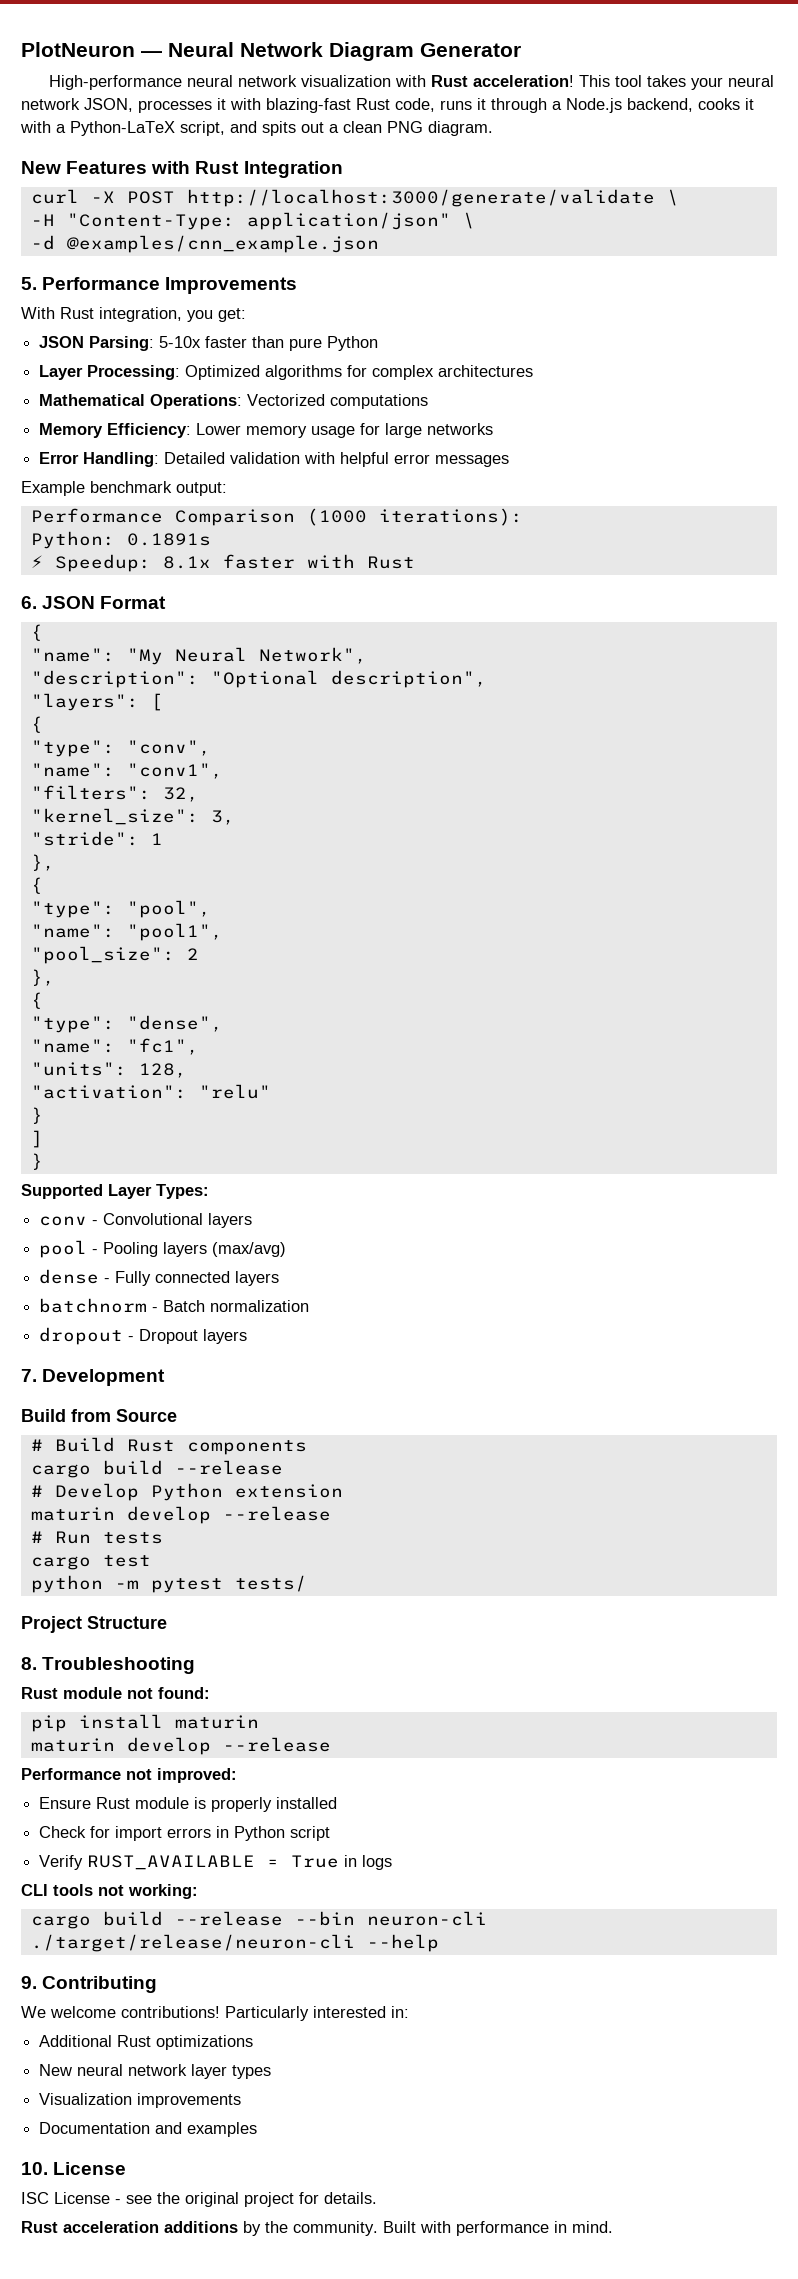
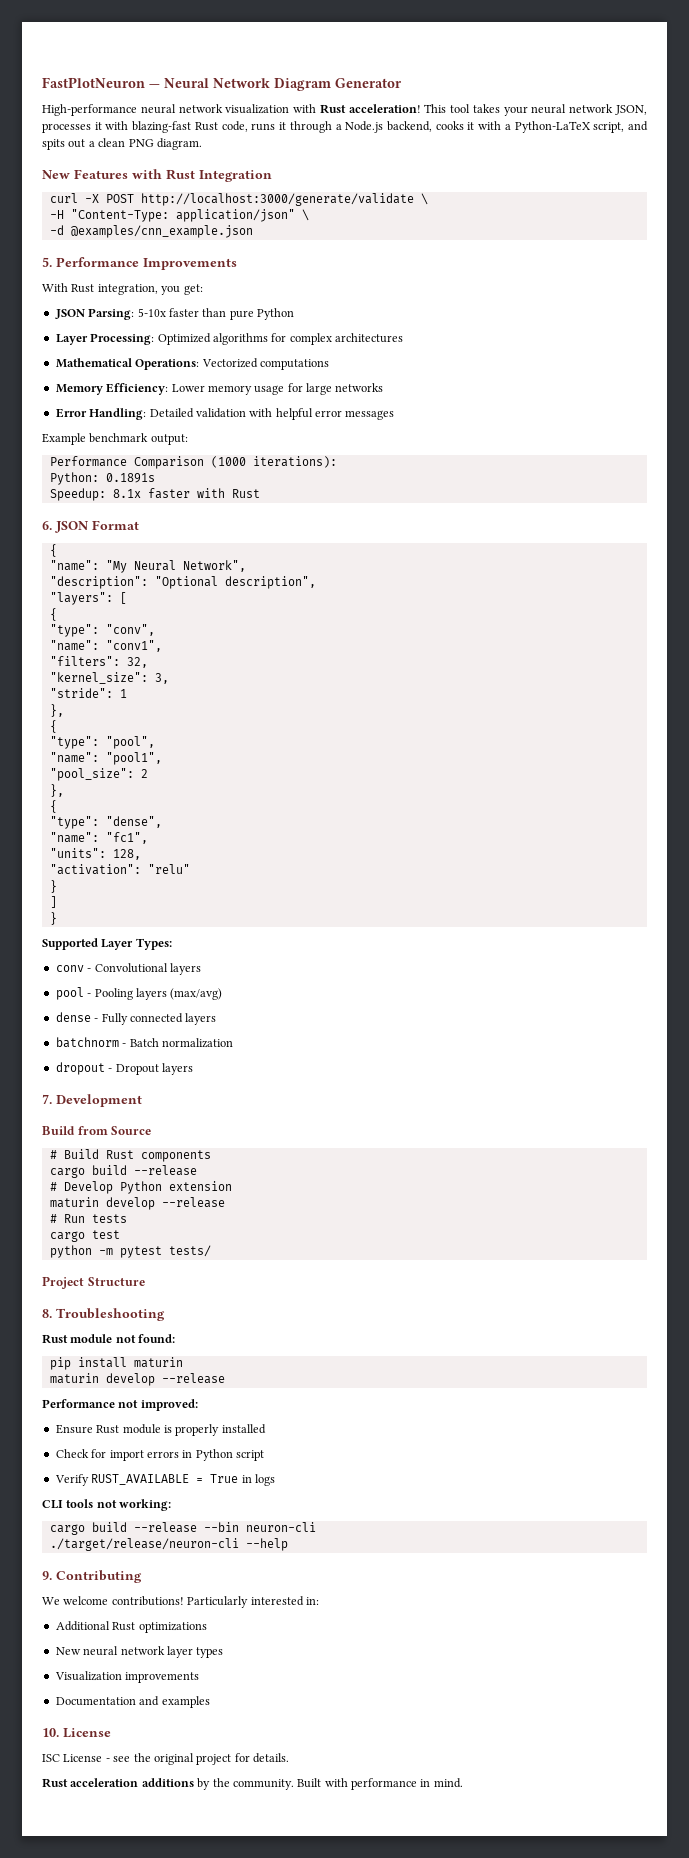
- PlotNeuron — Neural Network Diagram Generator
+ FastPlotNeuron — Neural Network Diagram Generator
- ⚡ Speedup: 8.1x faster with Rust
+ Speedup: 8.1x faster with Rust

